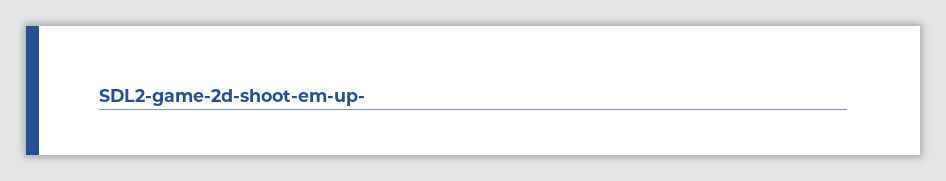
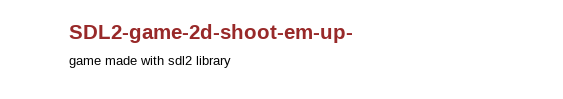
+ game made with sdl2 library

